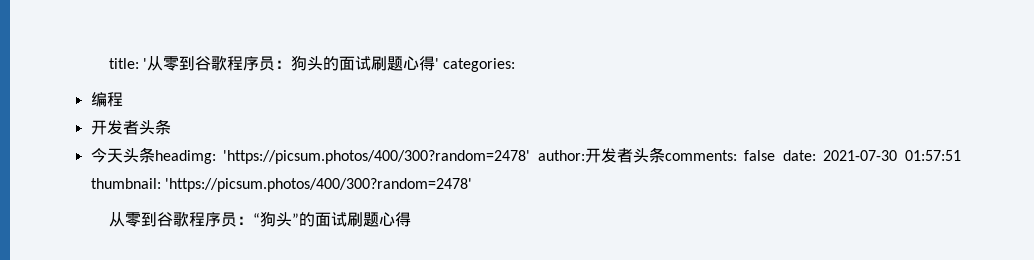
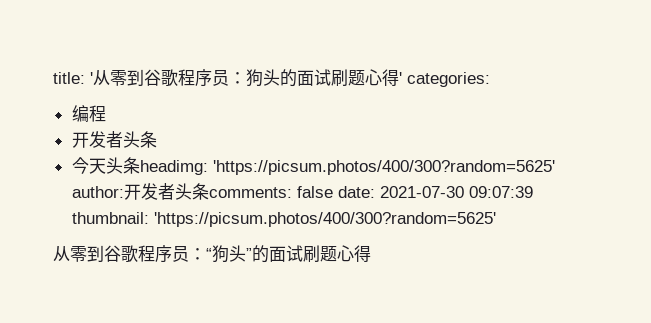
- 今天头条headimg: 'https://picsum.photos/400/300?random=2478' author:开发者头条comments: false date: 2021-07-30 01:57:51 thumbnail: 'https://picsum.photos/400/300?random=2478'
+ 今天头条headimg: 'https://picsum.photos/400/300?random=5625' author:开发者头条comments: false date: 2021-07-30 09:07:39 thumbnail: 'https://picsum.photos/400/300?random=5625'

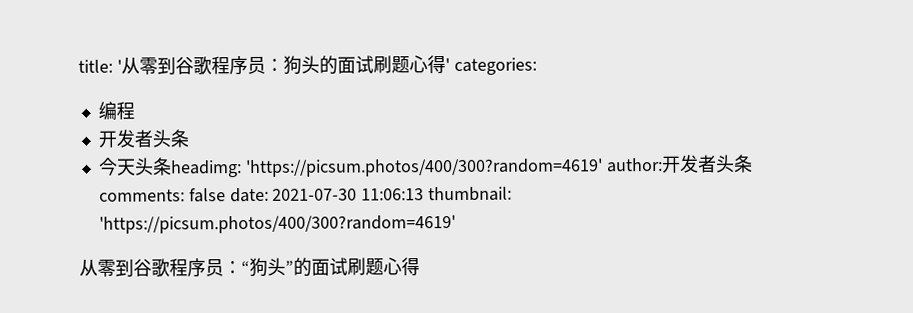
- 今天头条headimg: 'https://picsum.photos/400/300?random=5625' author:开发者头条comments: false date: 2021-07-30 09:07:39 thumbnail: 'https://picsum.photos/400/300?random=5625'
+ 今天头条headimg: 'https://picsum.photos/400/300?random=4619' author:开发者头条comments: false date: 2021-07-30 11:06:13 thumbnail: 'https://picsum.photos/400/300?random=4619'

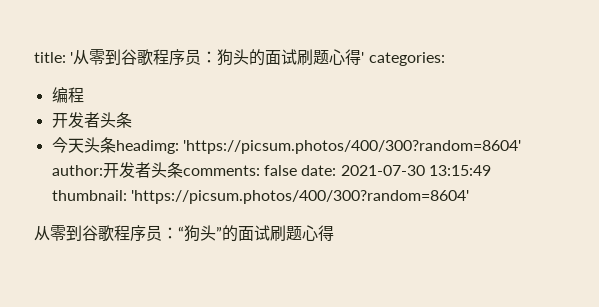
- 今天头条headimg: 'https://picsum.photos/400/300?random=4619' author:开发者头条comments: false date: 2021-07-30 11:06:13 thumbnail: 'https://picsum.photos/400/300?random=4619'
+ 今天头条headimg: 'https://picsum.photos/400/300?random=8604' author:开发者头条comments: false date: 2021-07-30 13:15:49 thumbnail: 'https://picsum.photos/400/300?random=8604'

